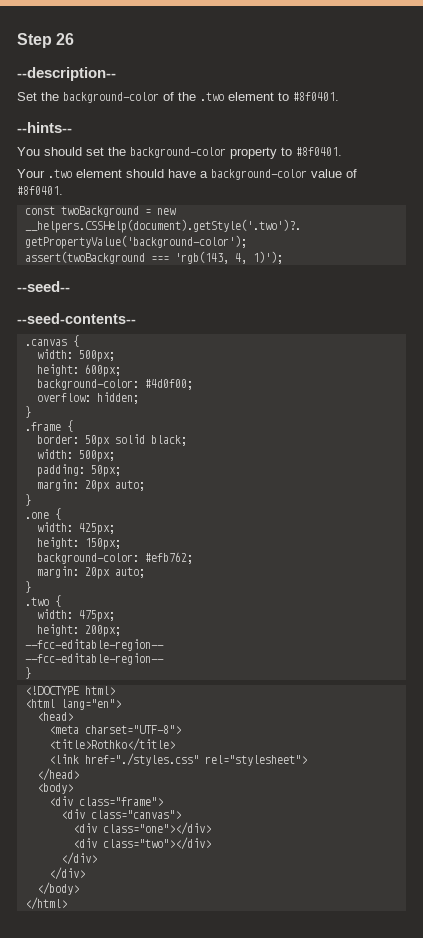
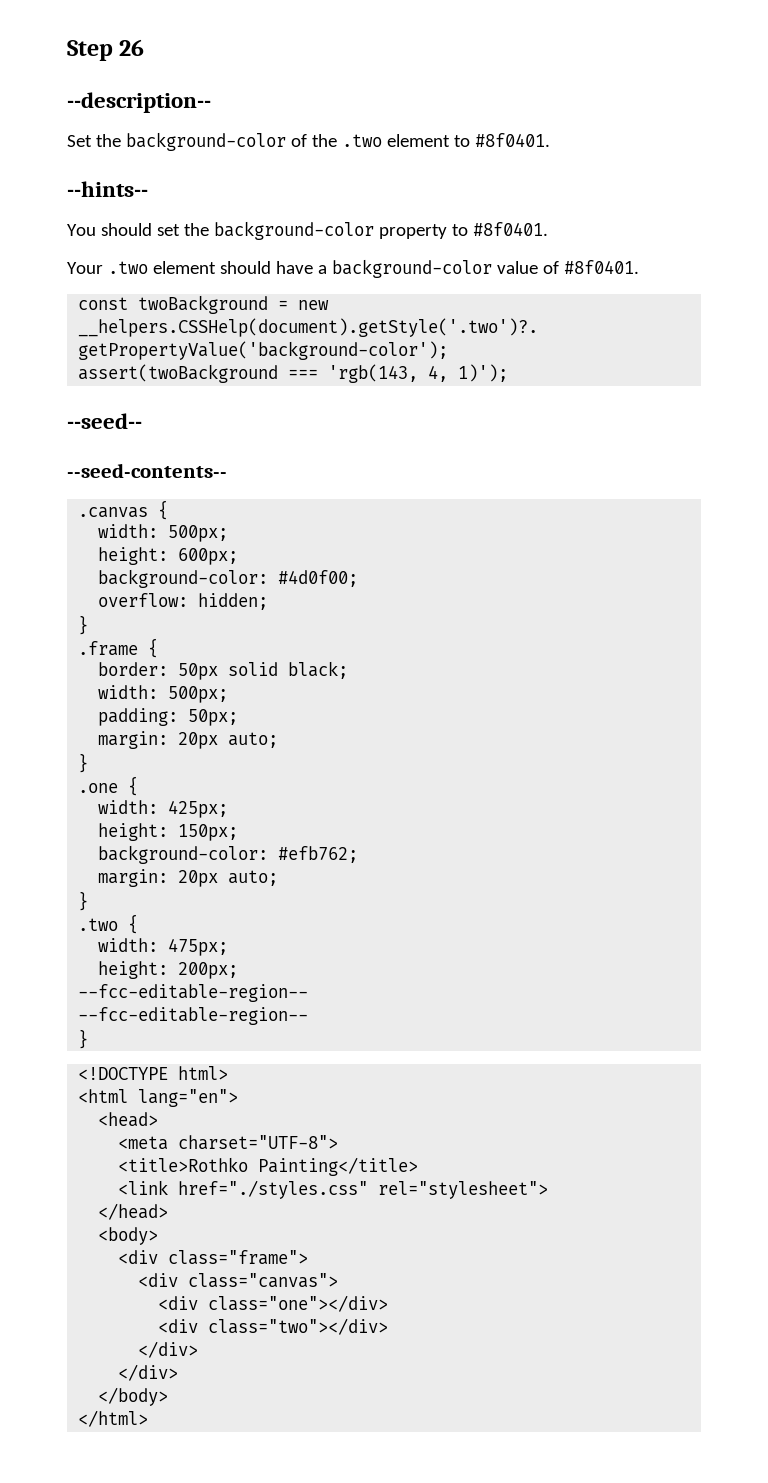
- <title>Rothko</title>
+ <title>Rothko Painting</title>

